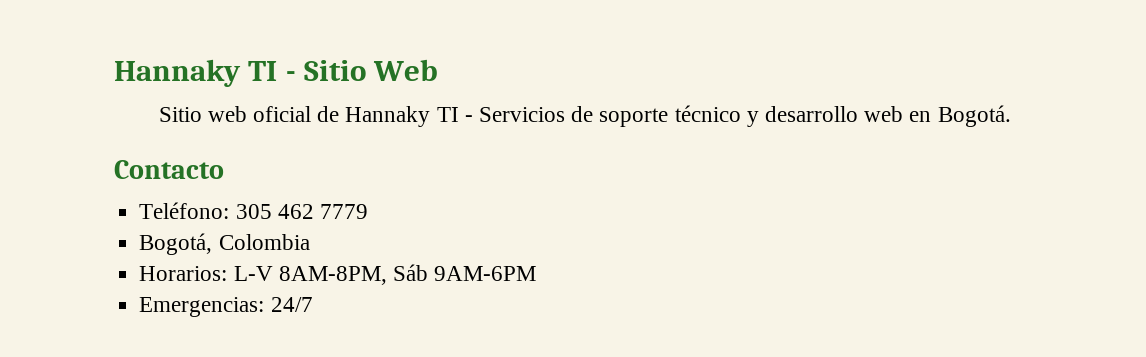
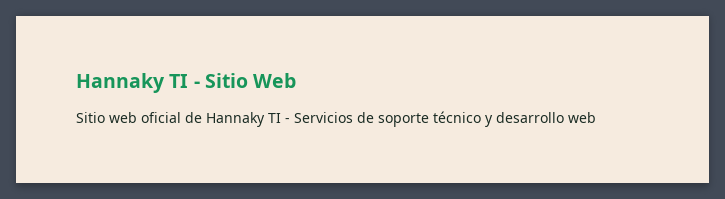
- Sitio web oficial de Hannaky TI - Servicios de soporte técnico y desarrollo web en Bogotá.
- Contacto
- Teléfono: 305 462 7779
- Bogotá, Colombia
- Horarios: L-V 8AM-8PM, Sáb 9AM-6PM
- Emergencias: 24/7
+ Sitio web oficial de Hannaky TI - Servicios de soporte técnico y desarrollo web

